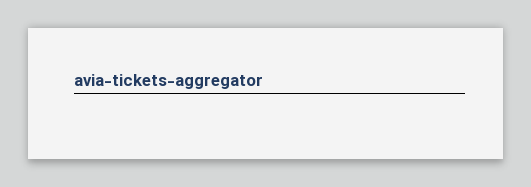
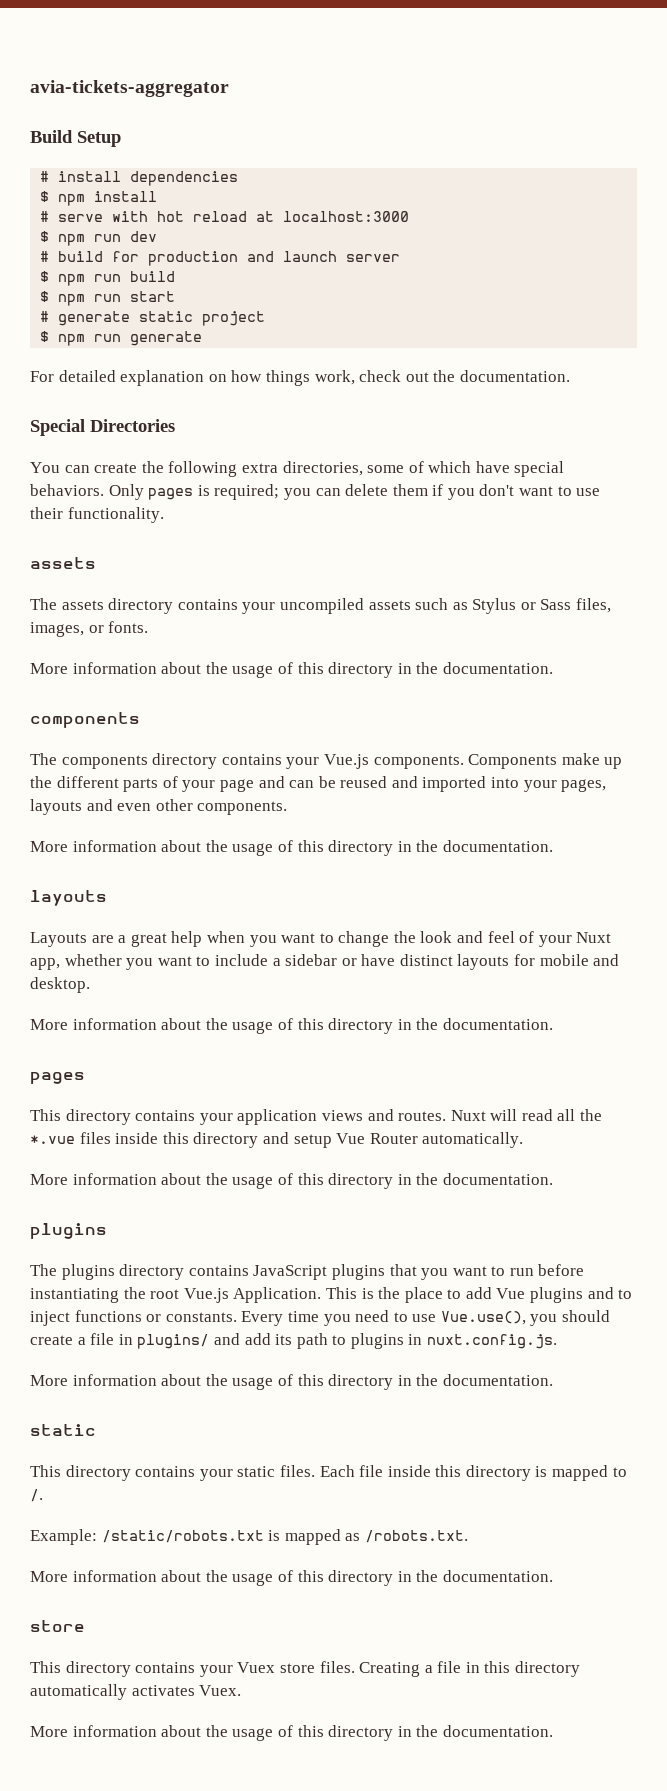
+ Build Setup
+ # install dependencies
+ $ npm install
+ # serve with hot reload at localhost:3000
+ $ npm run dev
+ # build for production and launch server
+ $ npm run build
+ $ npm run start
+ # generate static project
+ $ npm run generate
+ For detailed explanation on how things work, check out the documentation.
+ Special Directories
+ You can create the following extra directories, some of which have special behaviors. Only pages is required; you can delete them if you don't want to use their functionality.
+ assets
+ The assets directory contains your uncompiled assets such as Stylus or Sass files, images, or fonts.
+ More information about the usage of this directory in the documentation.
+ components
+ The components directory contains your Vue.js components. Components make up the different parts of your page and can be reused and imported into your pages, layouts and even other components.
+ More information about the usage of this directory in the documentation.
+ layouts
+ Layouts are a great help when you want to change the look and feel of your Nuxt app, whether you want to include a sidebar or have distinct layouts for mobile and desktop.
+ More information about the usage of this directory in the documentation.
+ pages
+ This directory contains your application views and routes. Nuxt will read all the *.vue files inside this directory and setup Vue Router automatically.
+ More information about the usage of this directory in the documentation.
+ plugins
+ The plugins directory contains JavaScript plugins that you want to run before instantiating the root Vue.js Application. This is the place to add Vue plugins and to inject functions or constants. Every time you need to use Vue.use(), you should create a file in plugins/ and add its path to plugins in nuxt.config.js.
+ More information about the usage of this directory in the documentation.
+ static
+ This directory contains your static files. Each file inside this directory is mapped to /.
+ Example: /static/robots.txt is mapped as /robots.txt.
+ More information about the usage of this directory in the documentation.
+ store
+ This directory contains your Vuex store files. Creating a file in this directory automatically activates Vuex.
+ More information about the usage of this directory in the documentation.

